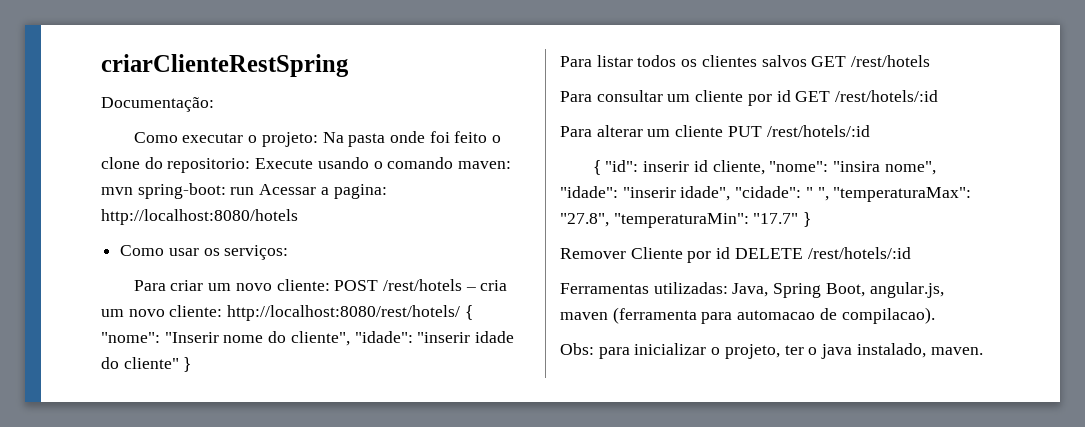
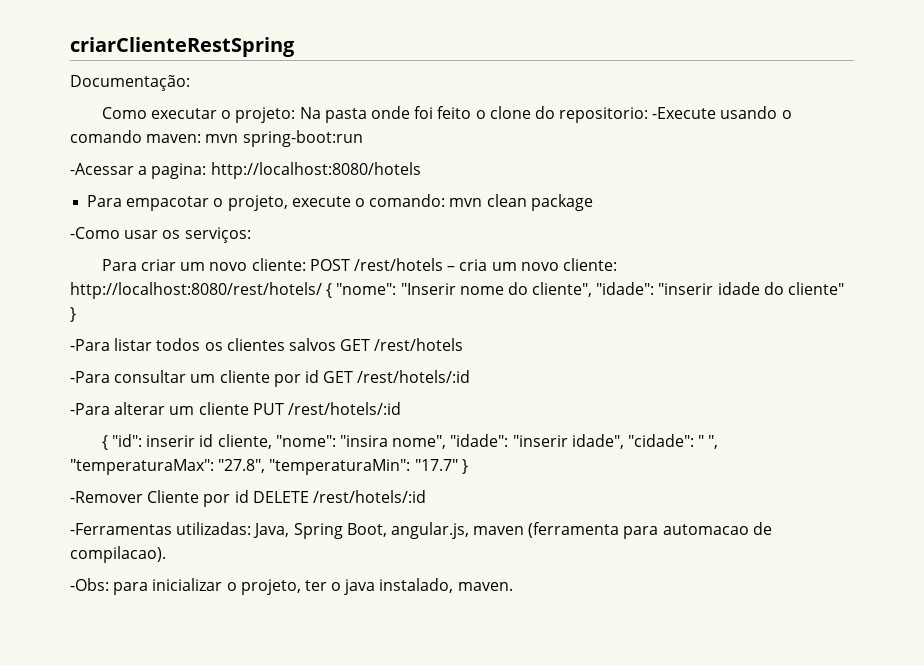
- Como executar o projeto: Na pasta onde foi feito o clone do repositorio: Execute usando o comando maven: mvn spring-boot: run Acessar a pagina: http://localhost:8080/hotels
+ Como executar o projeto: Na pasta onde foi feito o clone do repositorio: -Execute usando o comando maven: mvn spring-boot:run
+ -Acessar a pagina: http://localhost:8080/hotels
- Como usar os serviços:
+ Para empacotar o projeto, execute o comando: mvn clean package
+ -Como usar os serviços:
- Para listar todos os clientes salvos GET /rest/hotels
+ -Para listar todos os clientes salvos GET /rest/hotels
- Para consultar um cliente por id GET /rest/hotels/:id
+ -Para consultar um cliente por id GET /rest/hotels/:id
- Para alterar um cliente PUT /rest/hotels/:id
+ -Para alterar um cliente PUT /rest/hotels/:id
- Remover Cliente por id DELETE /rest/hotels/:id
+ -Remover Cliente por id DELETE /rest/hotels/:id
- Ferramentas utilizadas: Java, Spring Boot, angular.js, maven (ferramenta para automacao de compilacao).
+ -Ferramentas utilizadas: Java, Spring Boot, angular.js, maven (ferramenta para automacao de compilacao).
- Obs: para inicializar o projeto, ter o java instalado, maven.
+ -Obs: para inicializar o projeto, ter o java instalado, maven.

